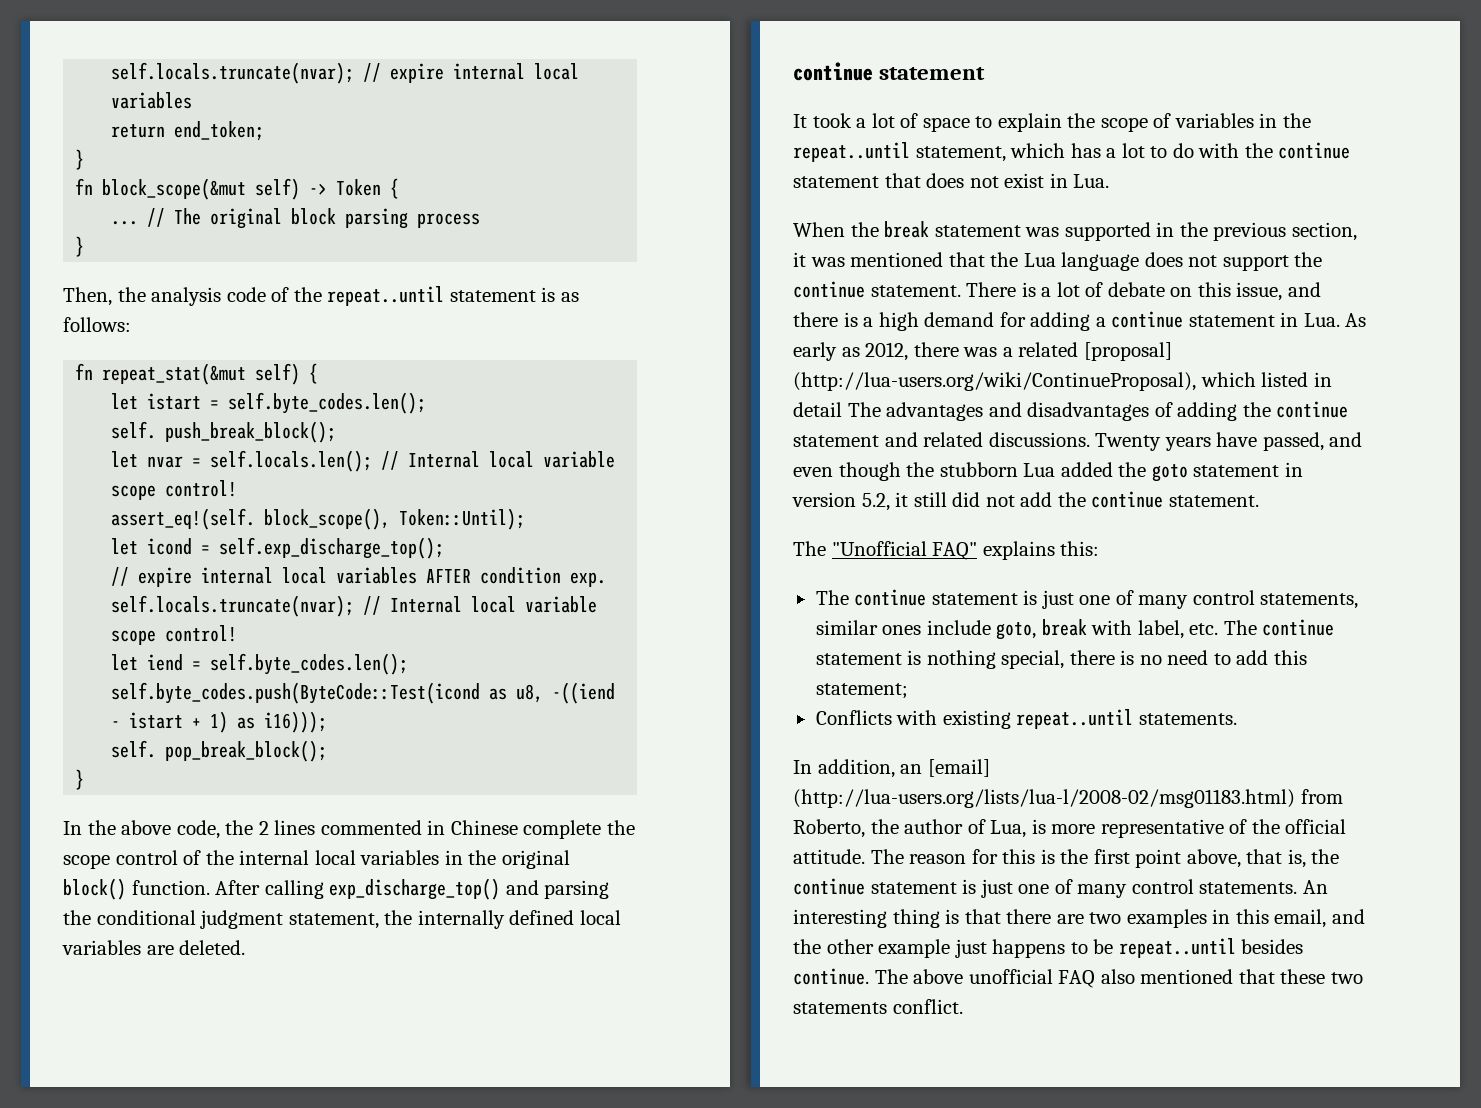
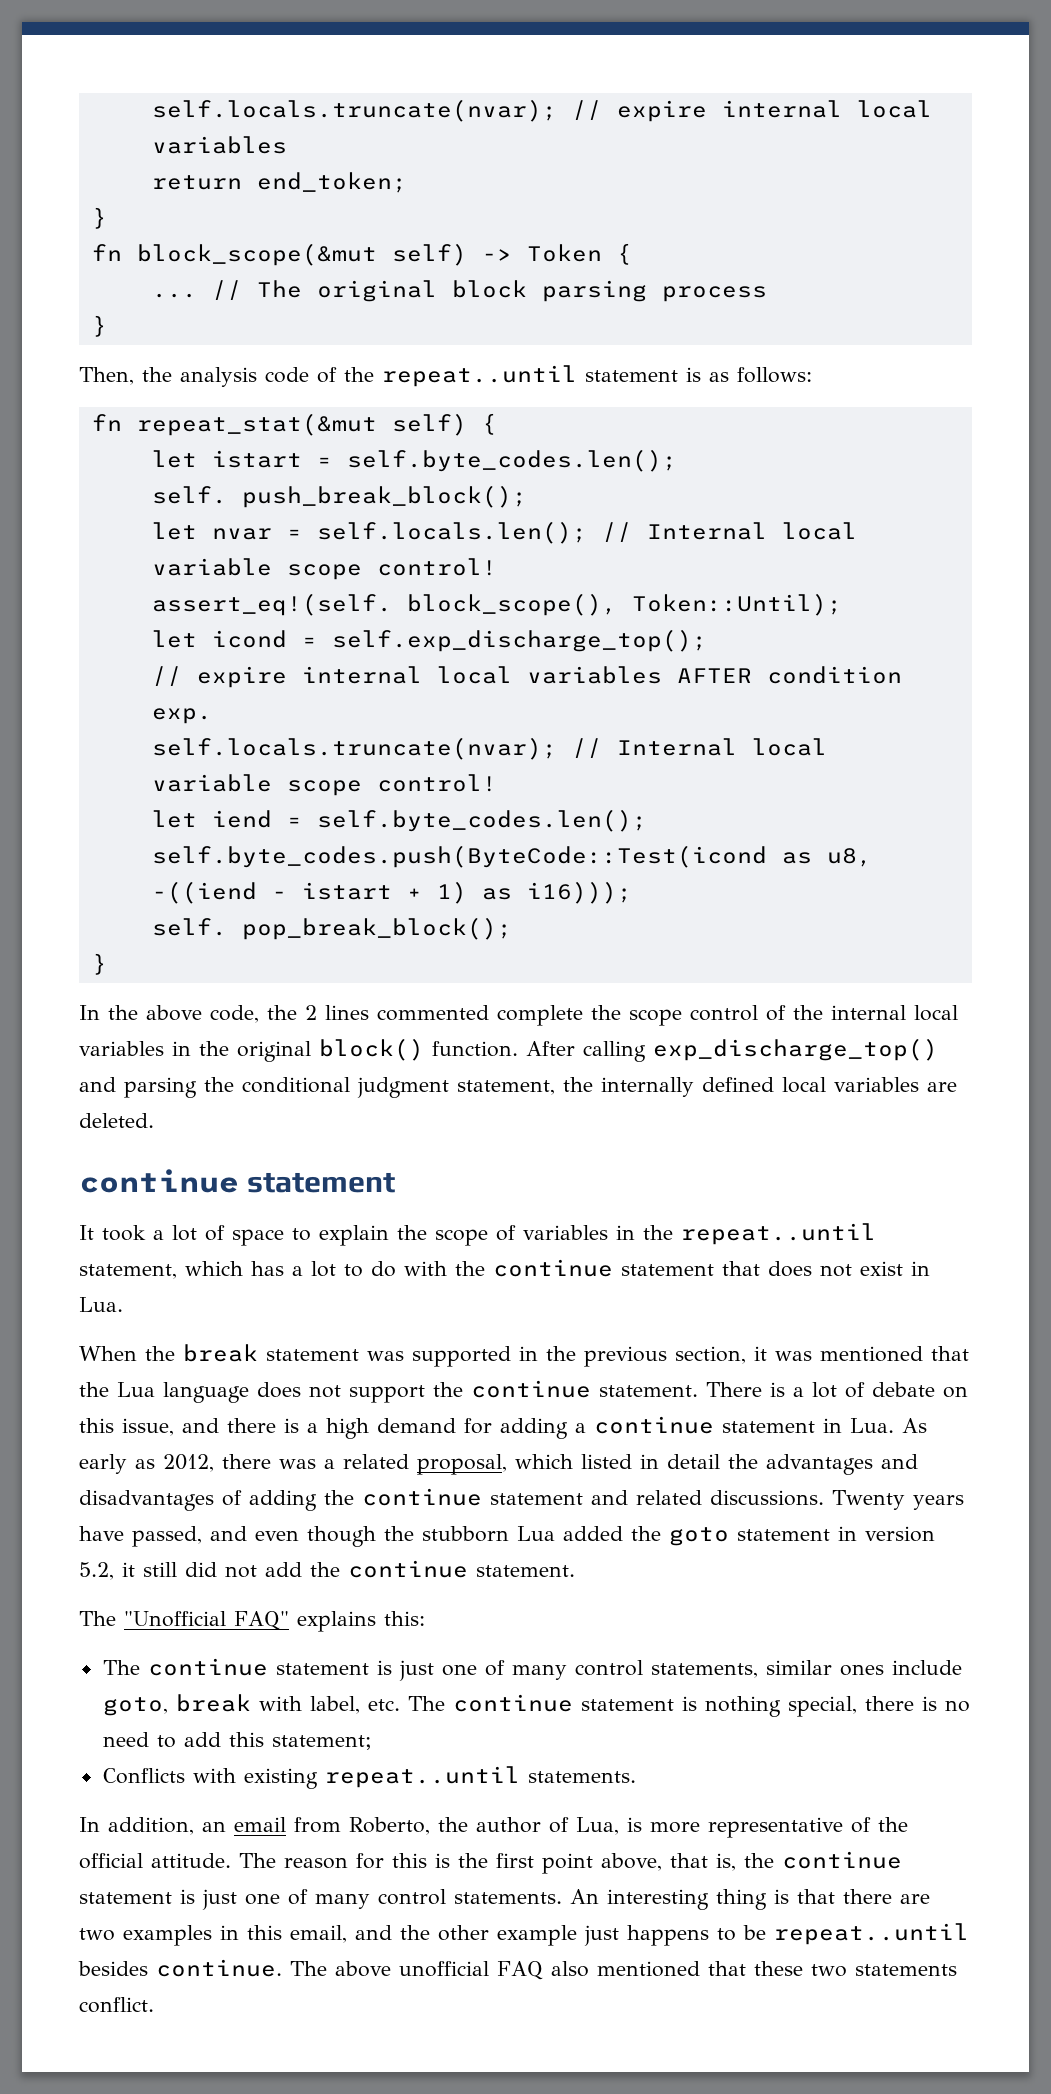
- In the above code, the 2 lines commented in Chinese complete the scope control of the internal local variables in the original block() function.
+ In the above code, the 2 lines commented complete the scope control of the internal local variables in the original block() function.
- There is a lot of debate on this issue, and there is a high demand for adding a continue statement in Lua. As early as 2012, there was a related [proposal] (http://lua-users.org/wiki/ContinueProposal), which listed in detail The advantages and disadvantages of adding the continue statement and related discussions.
+ There is a lot of debate on this issue, and there is a high demand for adding a continue statement in Lua. As early as 2012, there was a related proposal, which listed in detail the advantages and disadvantages of adding the continue statement and related discussions.
- In addition, an [email] (http://lua-users.org/lists/lua-l/2008-02/msg01183.html) from Roberto, the author of Lua, is more representative of the official attitude.
+ In addition, an email from Roberto, the author of Lua, is more representative of the official attitude.

